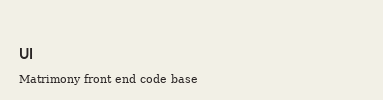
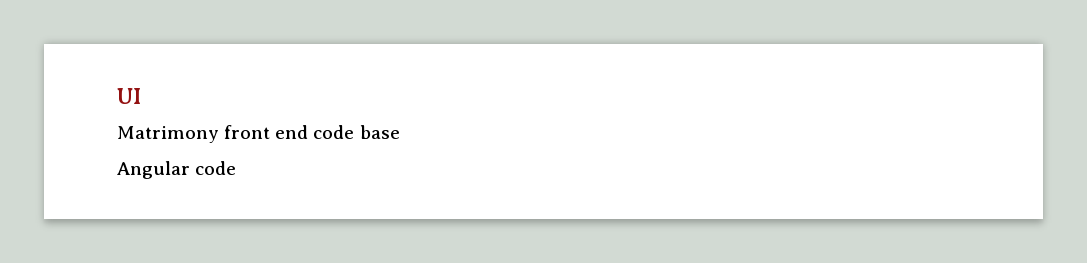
+ Angular code

